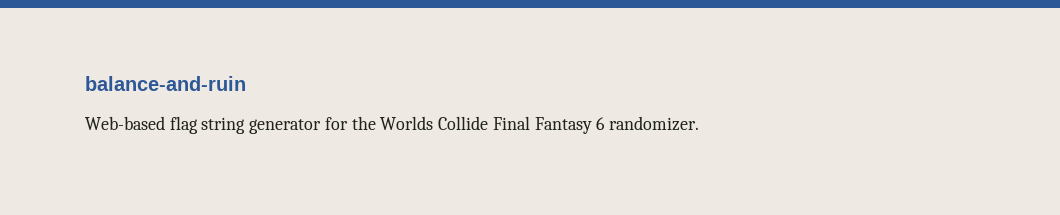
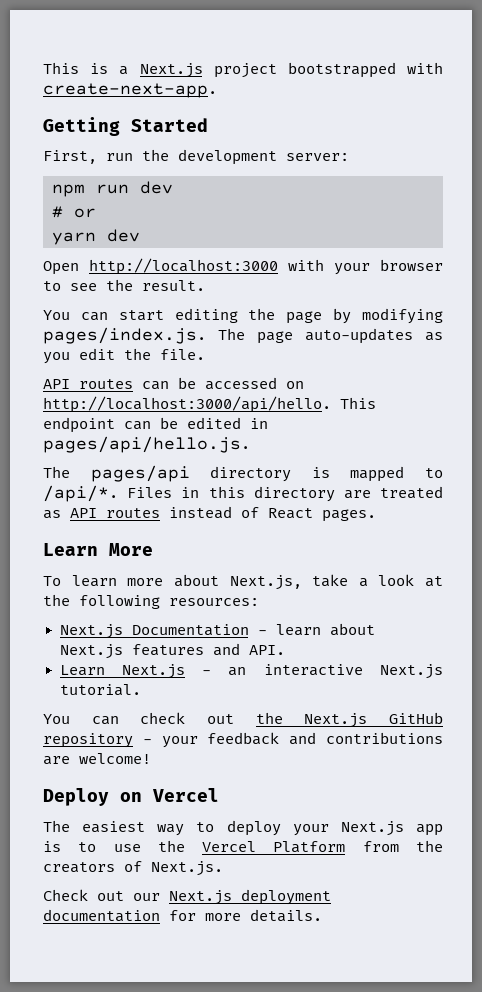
- balance-and-ruin
- Web-based flag string generator for the Worlds Collide Final Fantasy 6 randomizer.
+ This is a Next.js project bootstrapped with create-next-app.
+ Getting Started
+ First, run the development server:
+ npm run dev
+ # or
+ yarn dev
+ Open http://localhost:3000 with your browser to see the result.
+ You can start editing the page by modifying pages/index.js. The page auto-updates as you edit the file.
+ API routes can be accessed on http://localhost:3000/api/hello. This endpoint can be edited in pages/api/hello.js.
+ The pages/api directory is mapped to /api/*. Files in this directory are treated as API routes instead of React pages.
+ Learn More
+ To learn more about Next.js, take a look at the following resources:
+ Next.js Documentation - learn about Next.js features and API.
+ Learn Next.js - an interactive Next.js tutorial.
+ You can check out the Next.js GitHub repository - your feedback and contributions are welcome!
+ Deploy on Vercel
+ The easiest way to deploy your Next.js app is to use the Vercel Platform from the creators of Next.js.
+ Check out our Next.js deployment documentation for more details.

